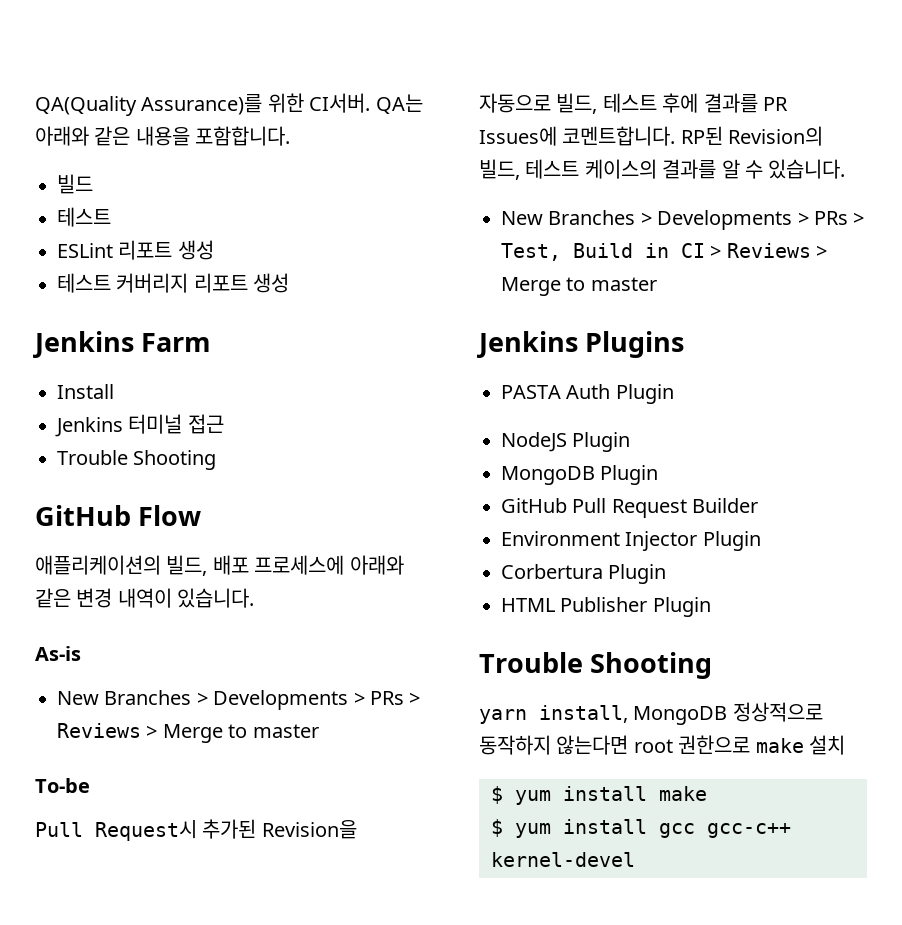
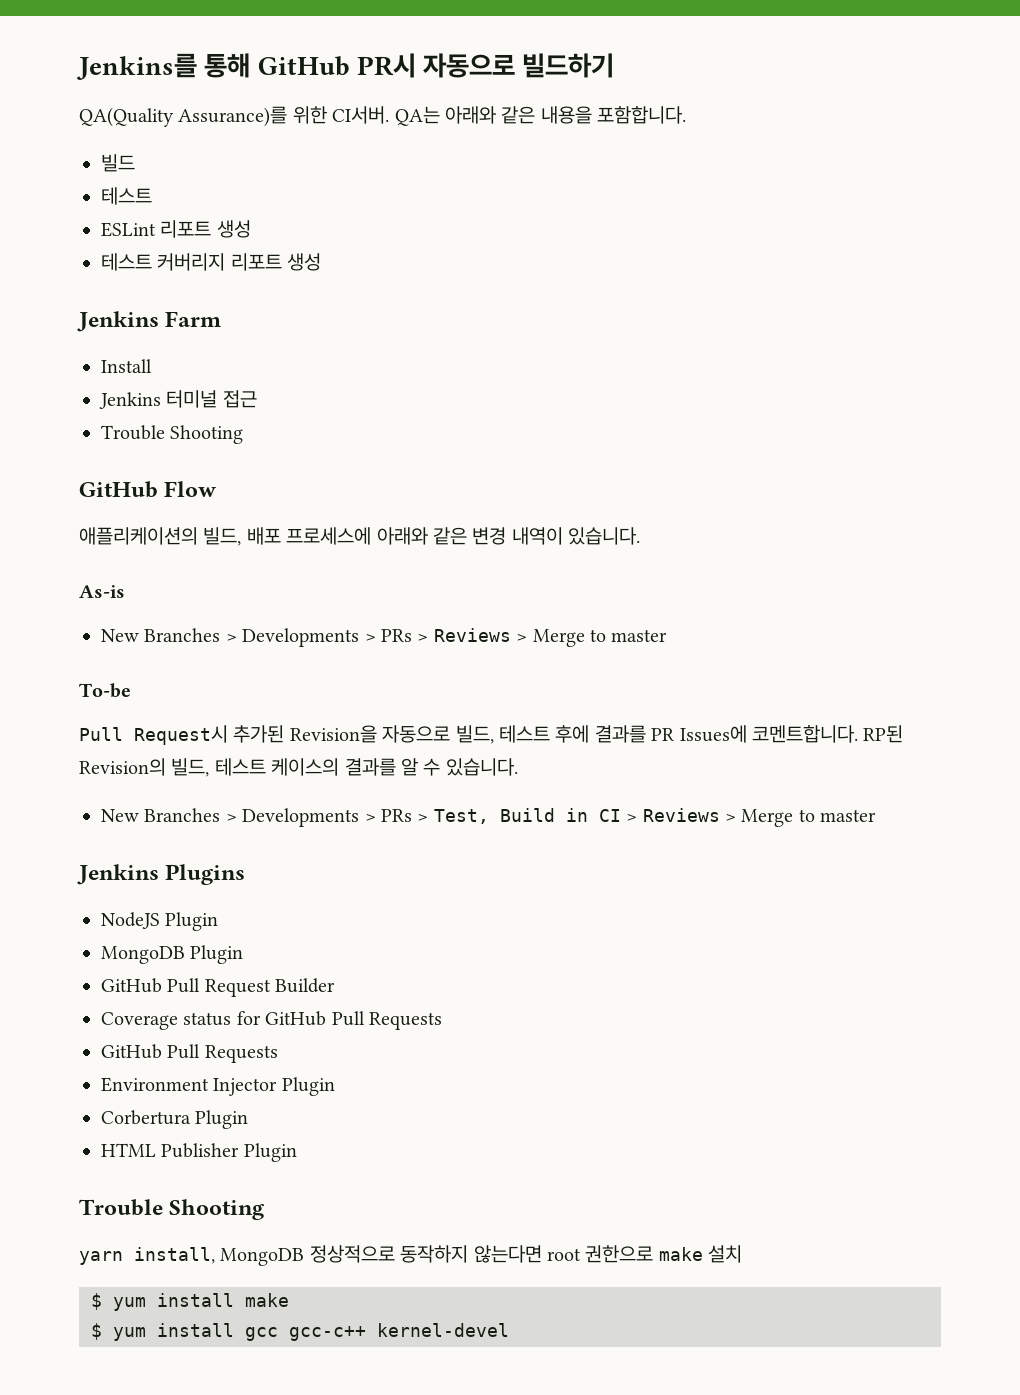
+ Jenkins를 통해 GitHub PR시 자동으로 빌드하기
- PASTA Auth Plugin
+ Coverage status for GitHub Pull Requests
+ GitHub Pull Requests

